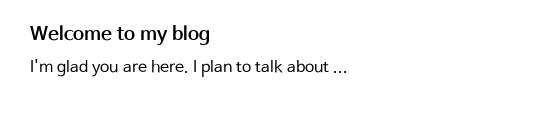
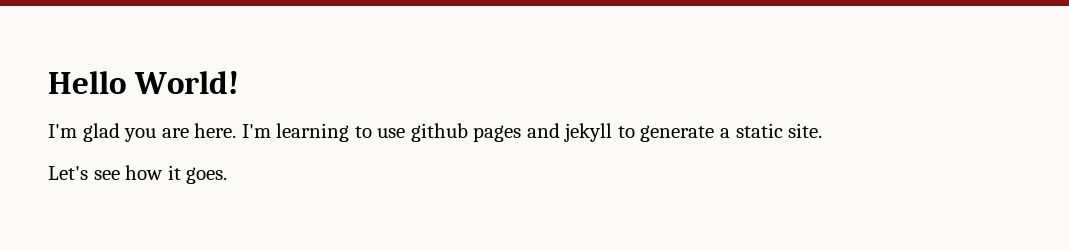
- Welcome to my blog
+ Hello World!
- I plan to talk about ...
+ I'm learning to use github pages and jekyll to generate a static site.
+ Let's see how it goes.

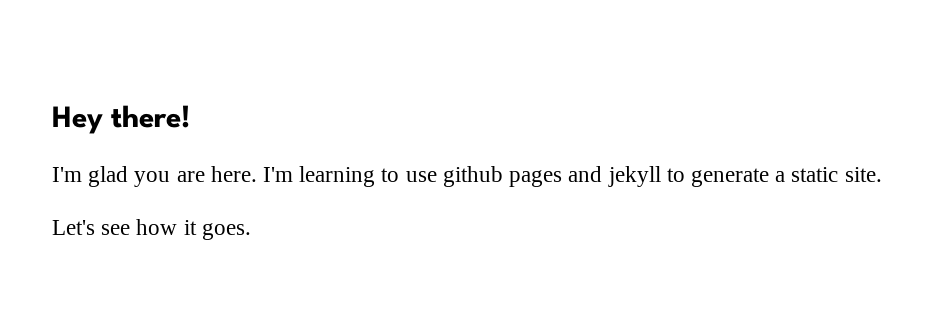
- Hello World!
+ Hey there!

